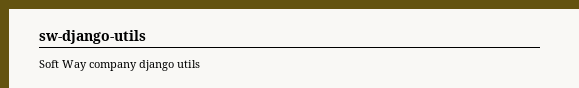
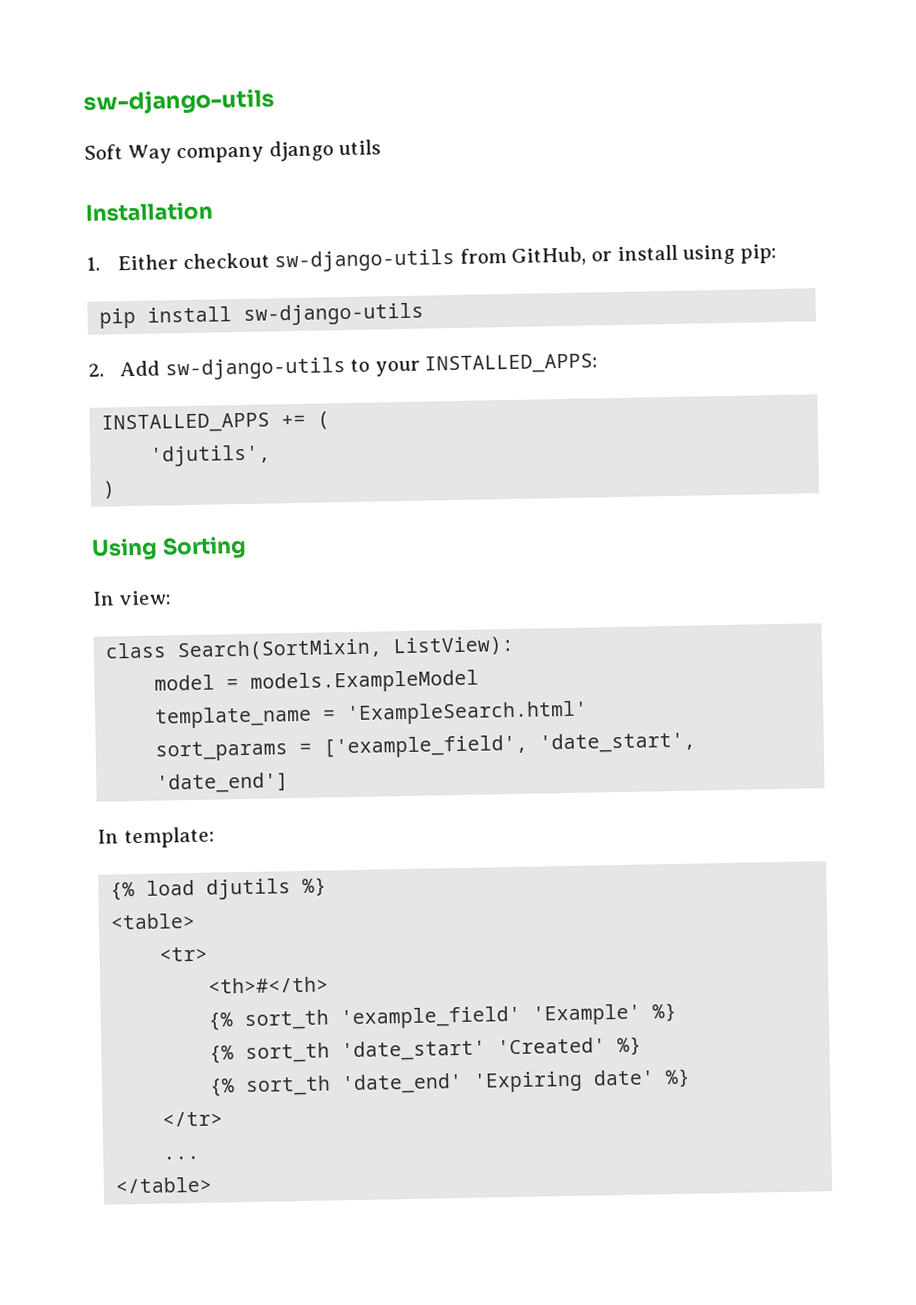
+ Installation
+ 1. Either checkout sw-django-utils from GitHub, or install using pip:
+ pip install sw-django-utils
+ 2. Add sw-django-utils to your INSTALLED_APPS:
+ INSTALLED_APPS += (
+ 'djutils',
+ )
+ Using Sorting
+ In view:
+ class Search(SortMixin, ListView):
+ model = models.ExampleModel
+ template_name = 'ExampleSearch.html'
+ sort_params = ['example_field', 'date_start', 'date_end']
+ In template:
+ {% load djutils %}
+ <table>
+ <tr>
+ <th>#</th>
+ {% sort_th 'example_field' 'Example' %}
+ {% sort_th 'date_start' 'Created' %}
+ {% sort_th 'date_end' 'Expiring date' %}
+ </tr>
+ ...
+ </table>

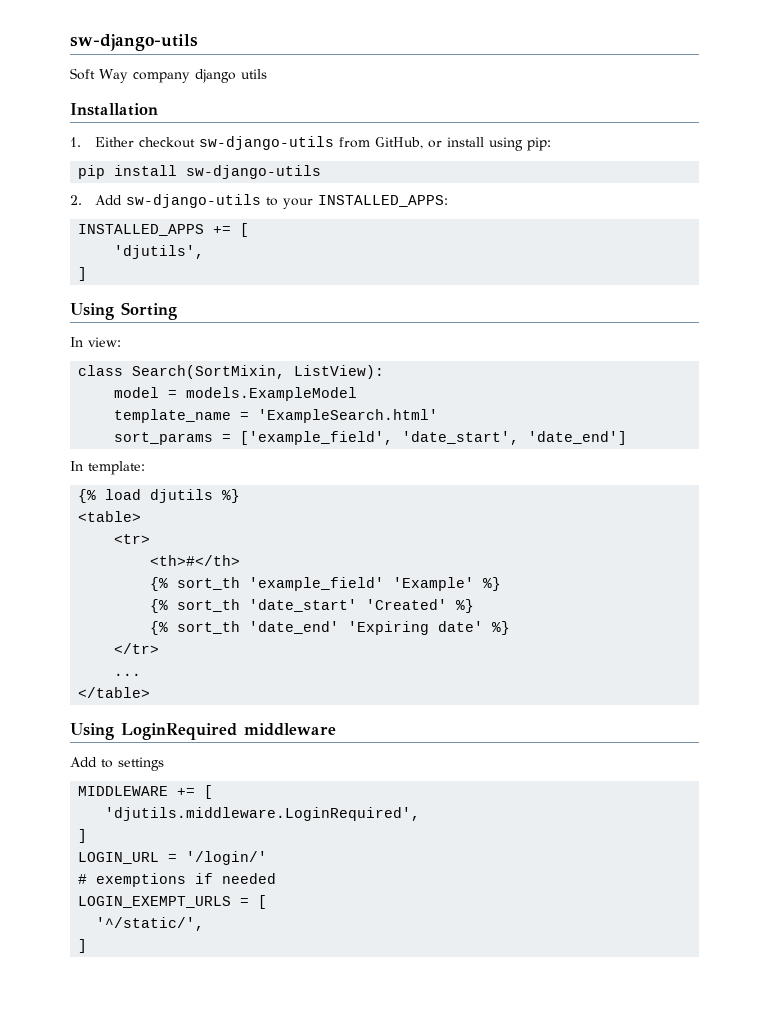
- INSTALLED_APPS += (
+ INSTALLED_APPS += [
  'djutils',
- )
+ ]
+ Using LoginRequired middleware
+ Add to settings
+ MIDDLEWARE += [
+ 'djutils.middleware.LoginRequired',
+ ]
+ LOGIN_URL = '/login/'
+ # exemptions if needed
+ LOGIN_EXEMPT_URLS = [
+ '^/static/',
+ ]

